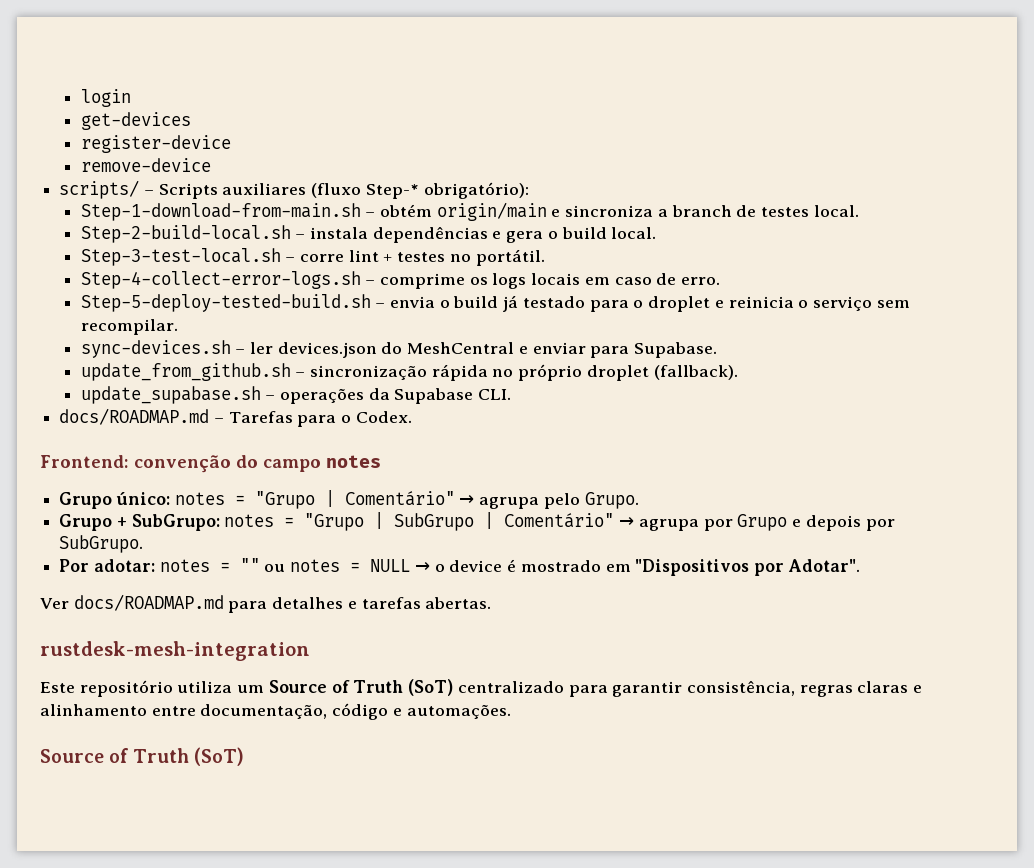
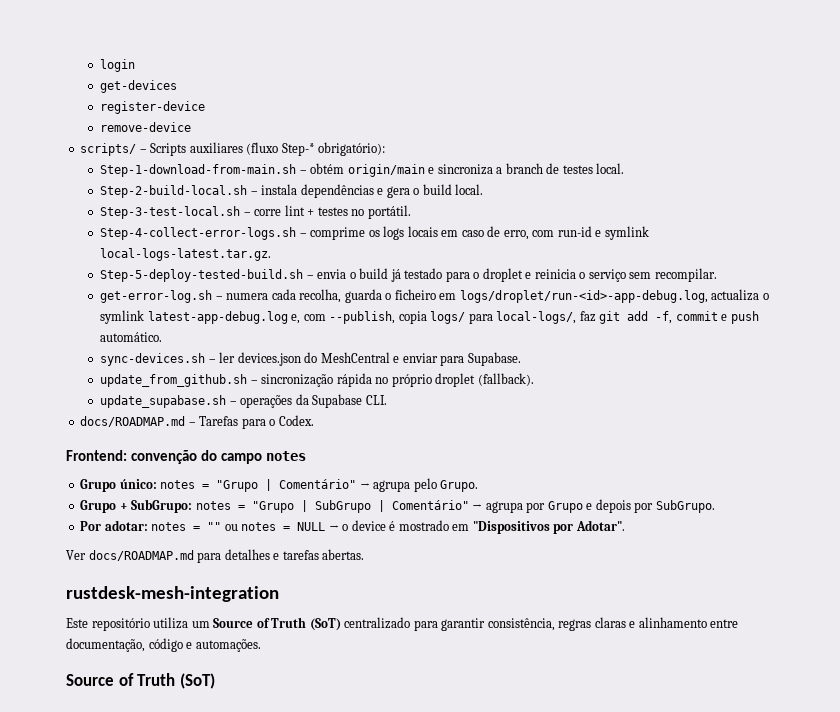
- Step-4-collect-error-logs.sh – comprime os logs locais em caso de erro.
+ Step-4-collect-error-logs.sh – comprime os logs locais em caso de erro, com run-id e symlink local-logs-latest.tar.gz.
+ get-error-log.sh – numera cada recolha, guarda o ficheiro em logs/droplet/run-<id>-app-debug.log, actualiza o symlink latest-app-debug.log e, com --publish, copia logs/ para local-logs/, faz git add -f, commit e push automático.

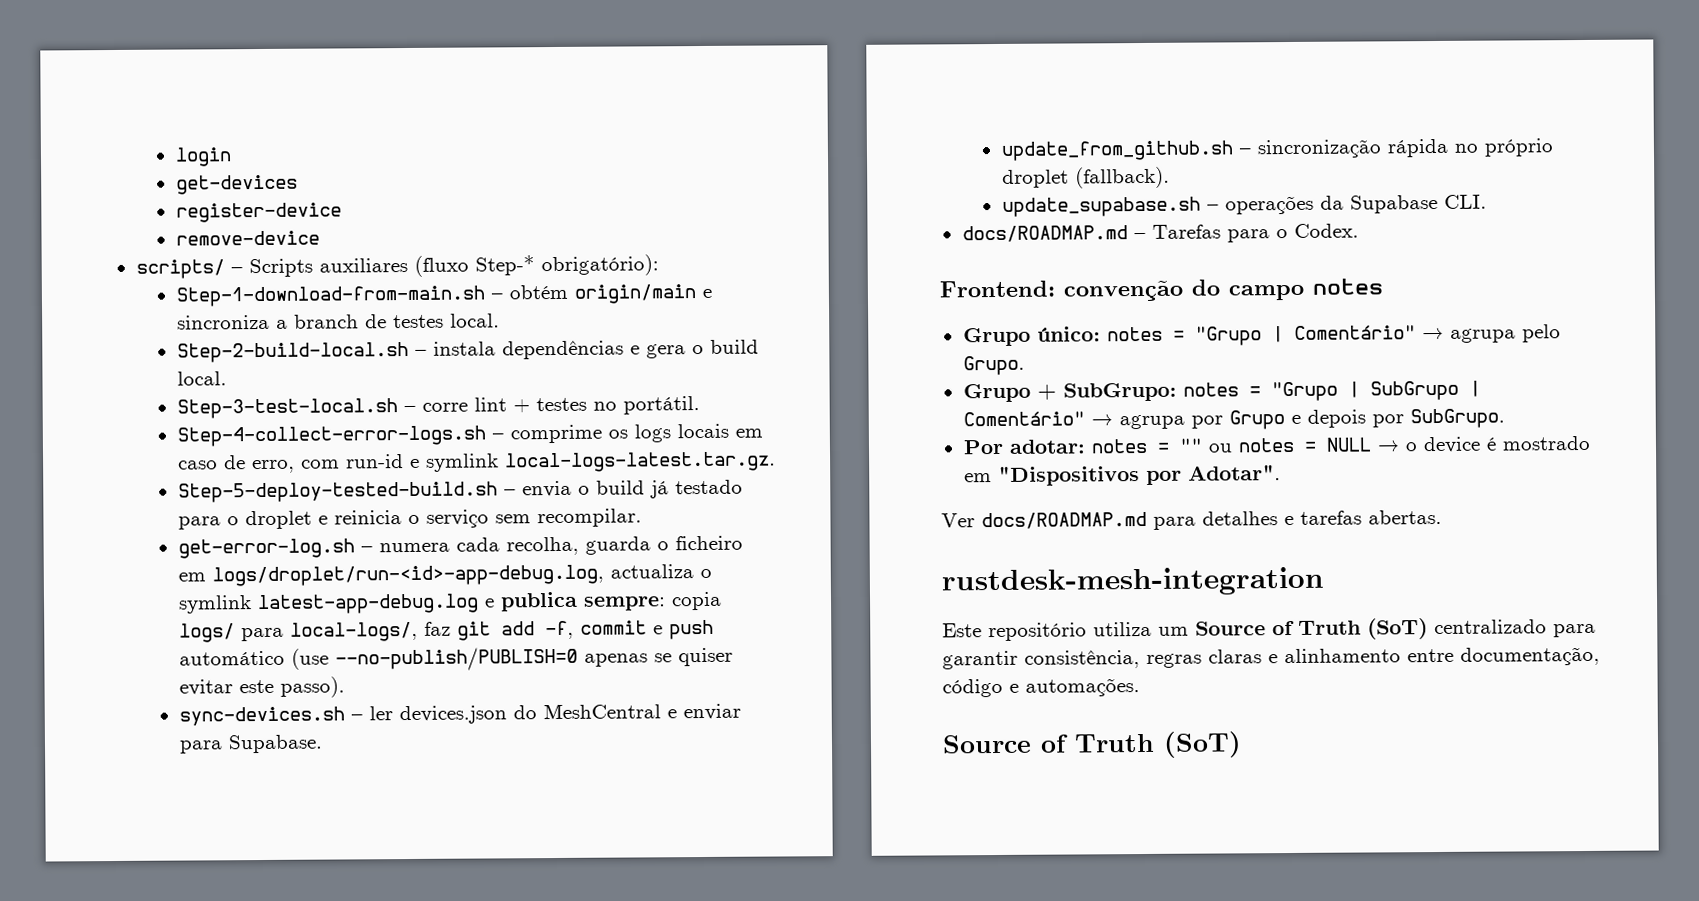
- get-error-log.sh – numera cada recolha, guarda o ficheiro em logs/droplet/run-<id>-app-debug.log, actualiza o symlink latest-app-debug.log e, com --publish, copia logs/ para local-logs/, faz git add -f, commit e push automático.
+ get-error-log.sh – numera cada recolha, guarda o ficheiro em logs/droplet/run-<id>-app-debug.log, actualiza o symlink latest-app-debug.log e publica sempre: copia logs/ para local-logs/, faz git add -f, commit e push automático (use --no-publish/PUBLISH=0 apenas se quiser evitar este passo).

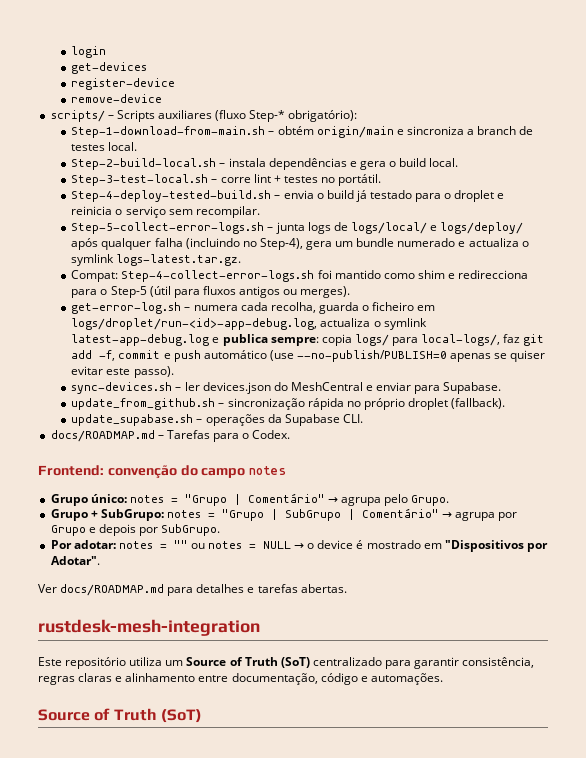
- Step-4-collect-error-logs.sh – comprime os logs locais em caso de erro, com run-id e symlink local-logs-latest.tar.gz.
- Step-5-deploy-tested-build.sh – envia o build já testado para o droplet e reinicia o serviço sem recompilar.
+ Step-4-deploy-tested-build.sh – envia o build já testado para o droplet e reinicia o serviço sem recompilar.
+ Step-5-collect-error-logs.sh – junta logs de logs/local/ e logs/deploy/ após qualquer falha (incluindo no Step-4), gera um bundle numerado e actualiza o symlink logs-latest.tar.gz.
+ Compat: Step-4-collect-error-logs.sh foi mantido como shim e redirecciona para o Step-5 (útil para fluxos antigos ou merges).

